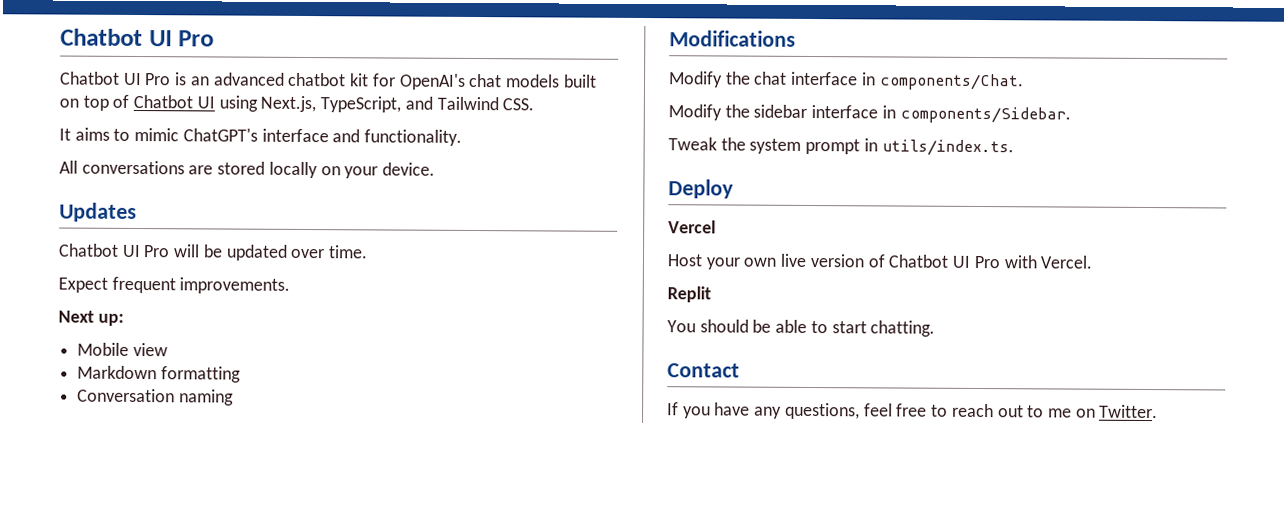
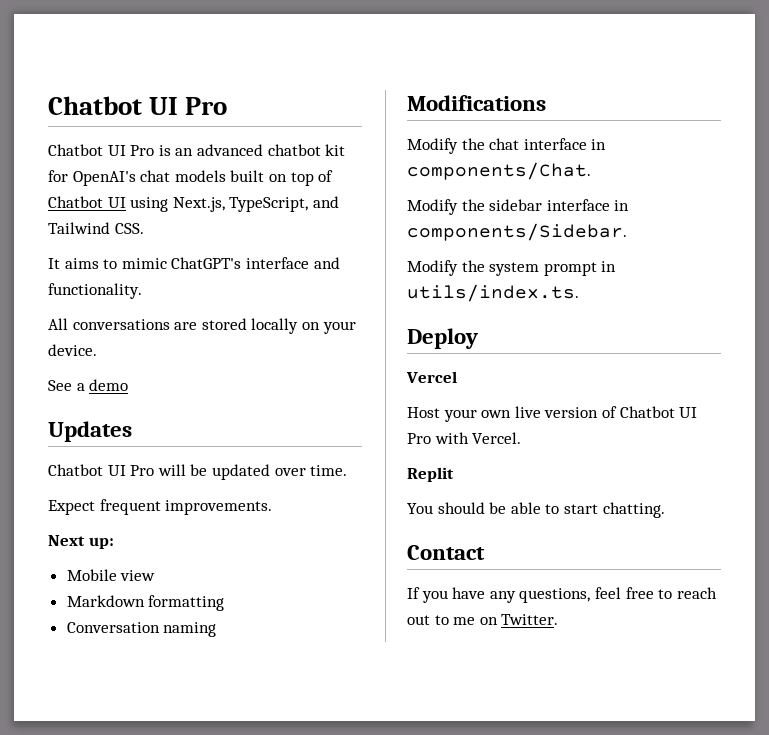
+ See a demo
- Tweak the system prompt in utils/index.ts.
+ Modify the system prompt in utils/index.ts.

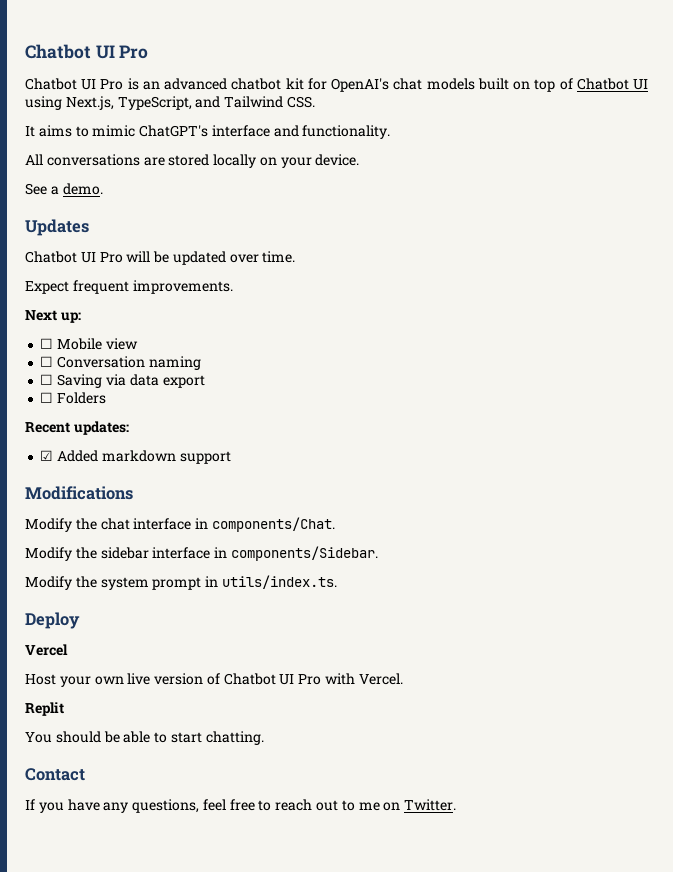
- See a demo
+ See a demo.
- Mobile view
+ ☐ Mobile view
- Markdown formatting
- Conversation naming
+ ☐ Conversation naming
+ ☐ Saving via data export
+ ☐ Folders
+ Recent updates:
+ ☑ Added markdown support

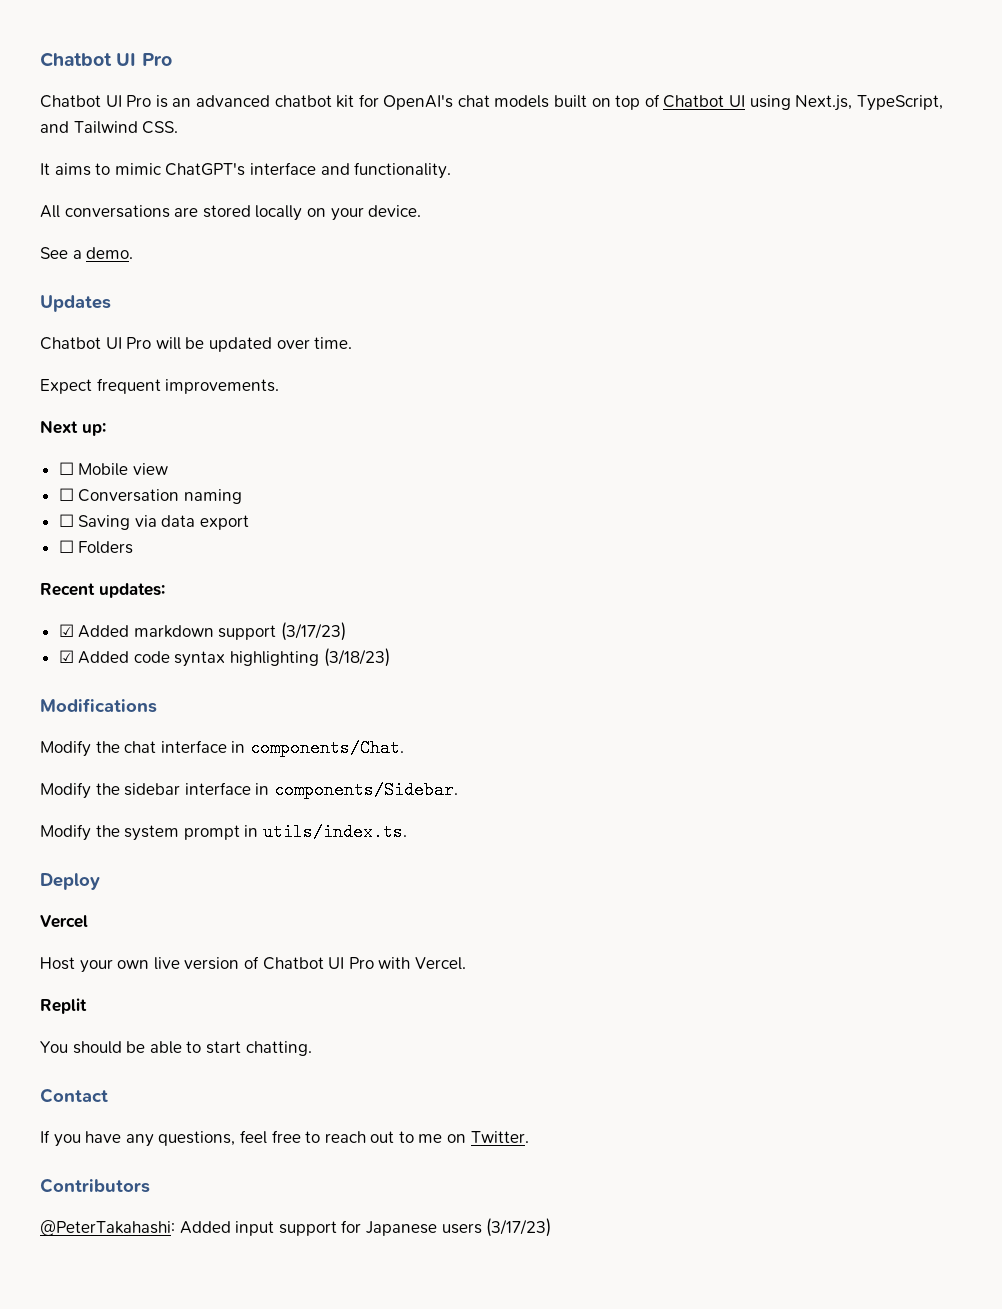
- ☑ Added markdown support
+ ☑ Added markdown support (3/17/23)
+ ☑ Added code syntax highlighting (3/18/23)
+ Contributors
+ @PeterTakahashi: Added input support for Japanese users (3/17/23)

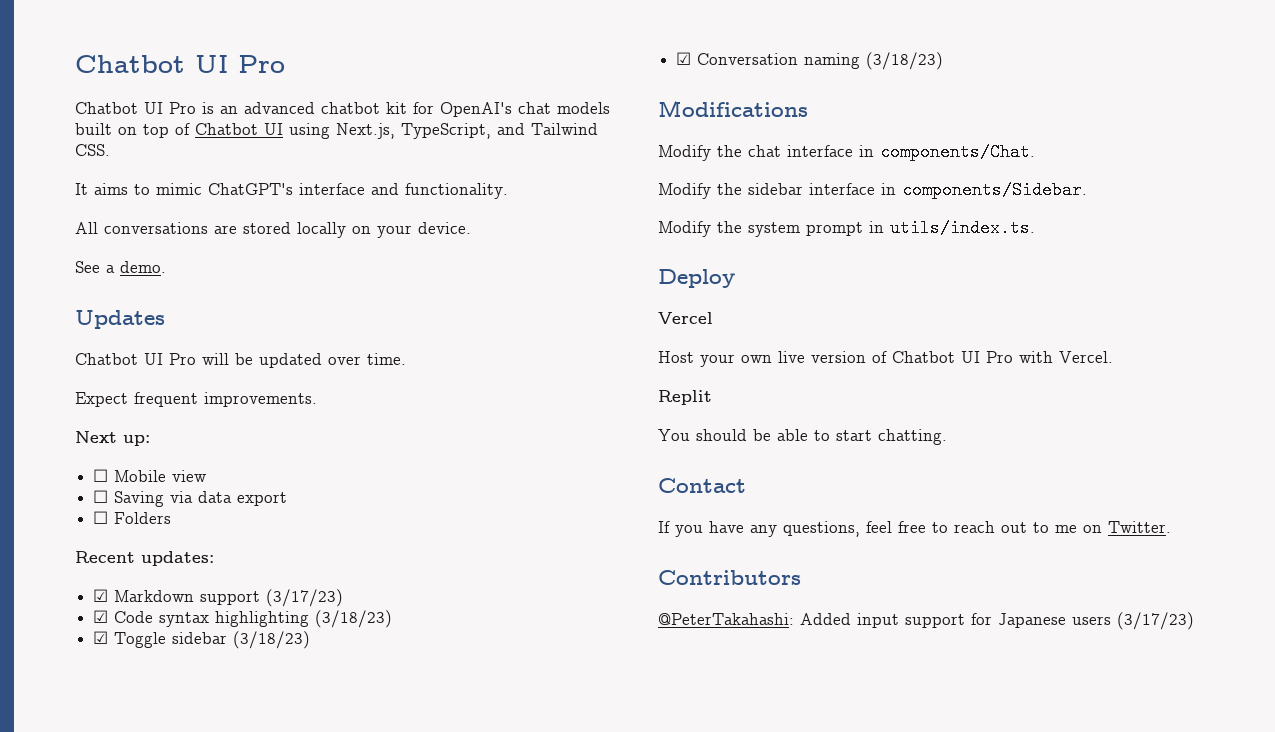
- ☐ Conversation naming
- ☑ Added markdown support (3/17/23)
+ ☑ Markdown support (3/17/23)
- ☑ Added code syntax highlighting (3/18/23)
+ ☑ Code syntax highlighting (3/18/23)
+ ☑ Toggle sidebar (3/18/23)
+ ☑ Conversation naming (3/18/23)

